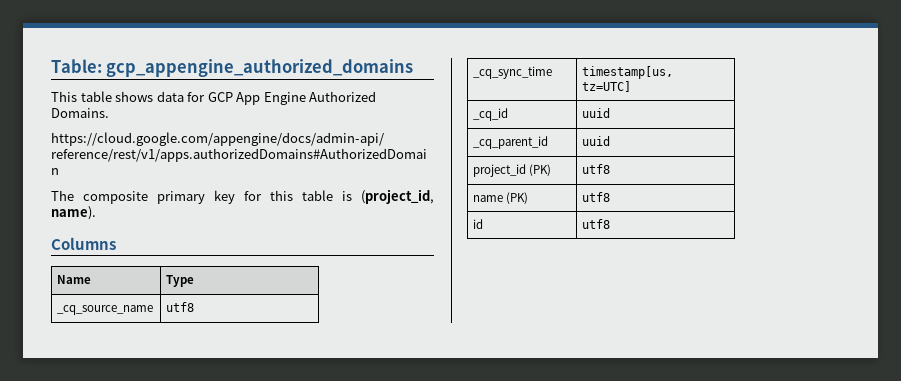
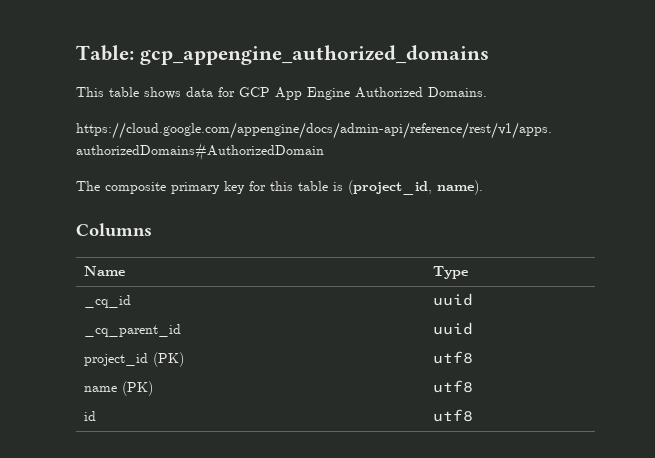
- _cq_source_name | utf8
- _cq_sync_time | timestamp[us, tz=UTC]

